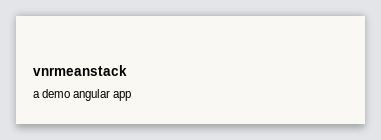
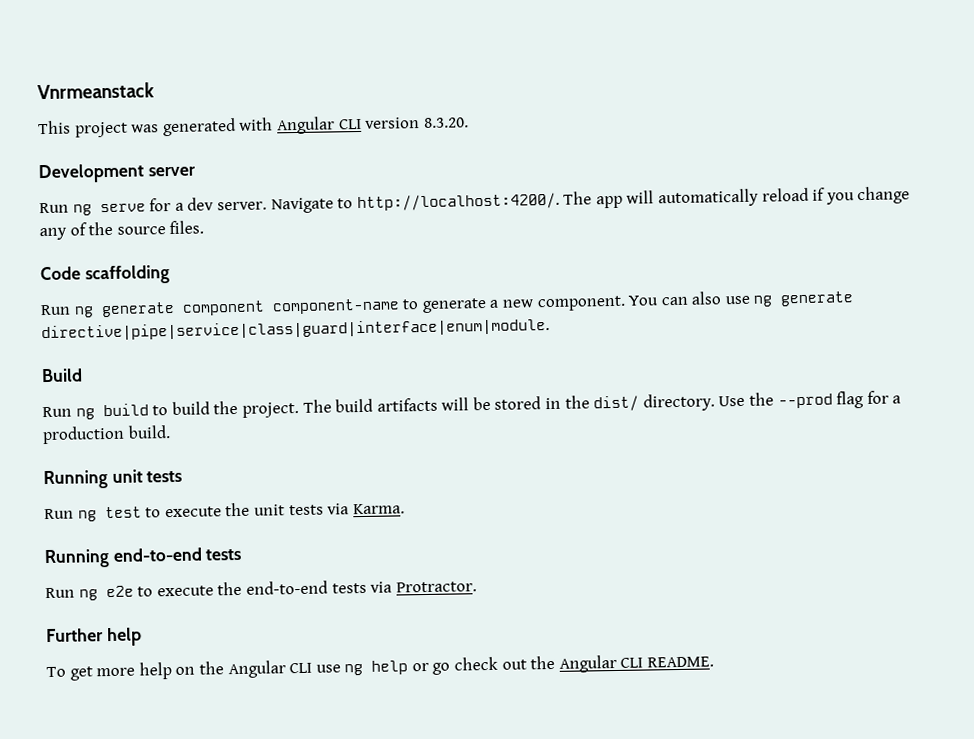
- vnrmeanstack
- a demo angular app
+ Vnrmeanstack
+ This project was generated with Angular CLI version 8.3.20.
+ Development server
+ Run ng serve for a dev server. Navigate to http://localhost:4200/. The app will automatically reload if you change any of the source files.
+ Code scaffolding
+ Run ng generate component component-name to generate a new component. You can also use ng generate directive|pipe|service|class|guard|interface|enum|module.
+ Build
+ Run ng build to build the project. The build artifacts will be stored in the dist/ directory. Use the --prod flag for a production build.
+ Running unit tests
+ Run ng test to execute the unit tests via Karma.
+ Running end-to-end tests
+ Run ng e2e to execute the end-to-end tests via Protractor.
+ Further help
+ To get more help on the Angular CLI use ng help or go check out the Angular CLI README.

